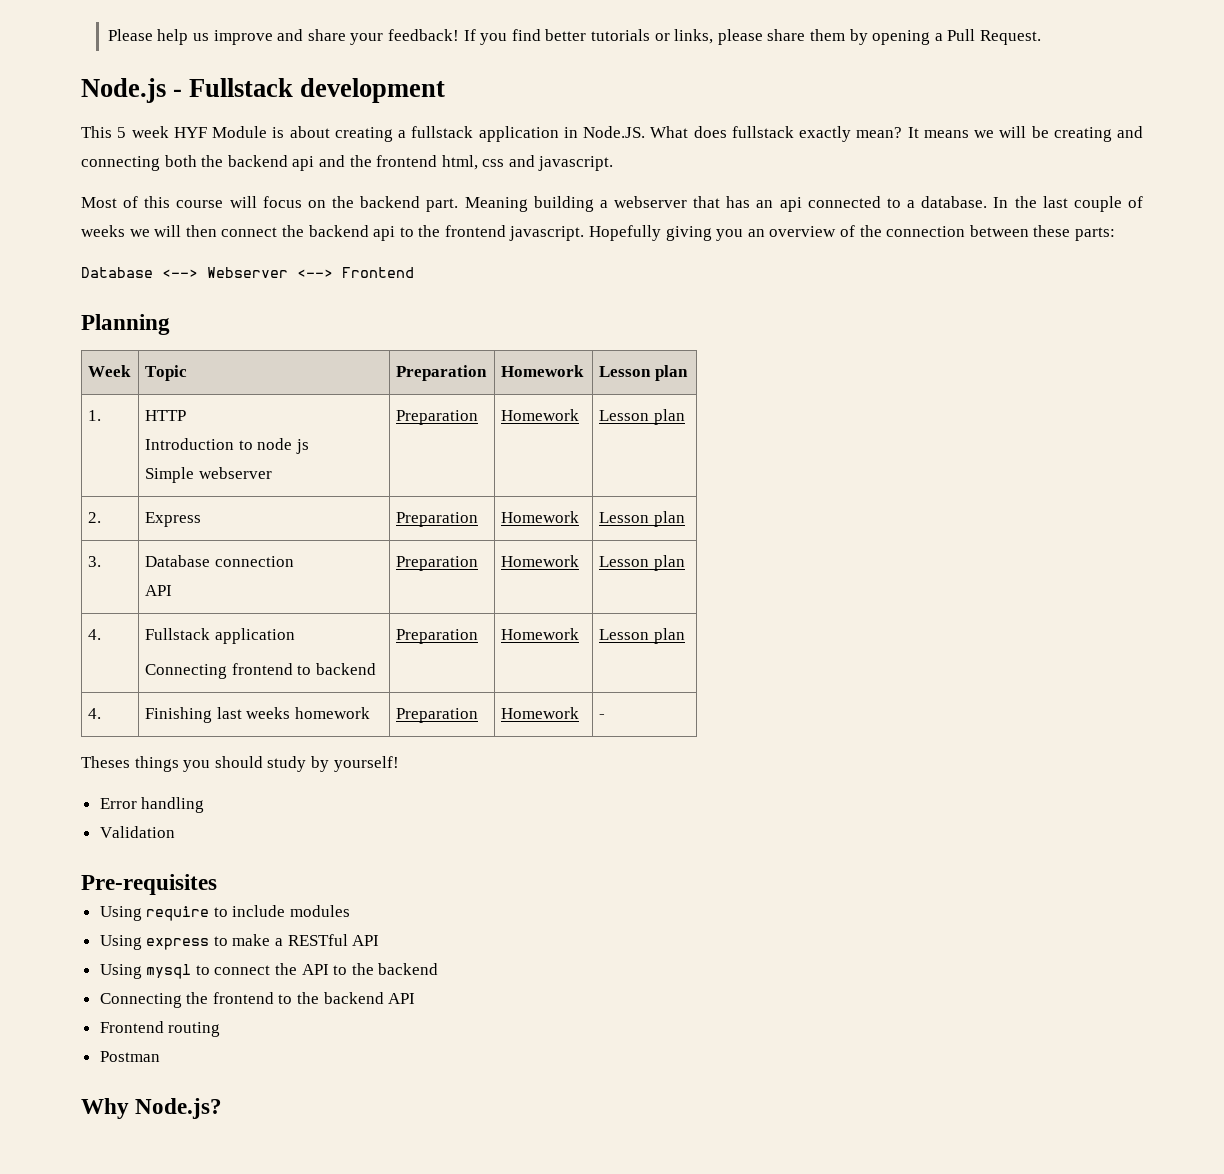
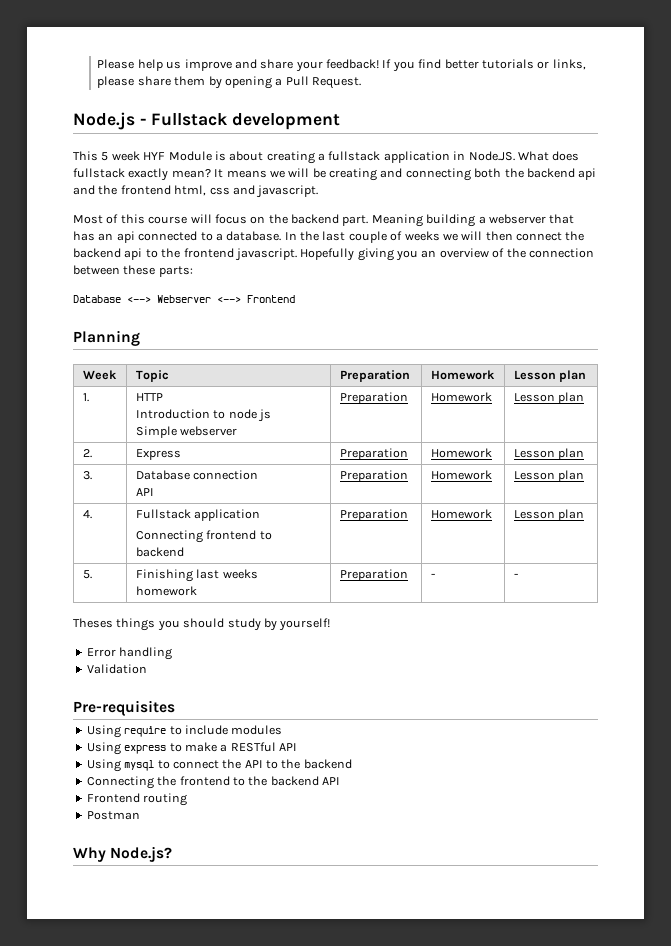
- 4. | Finishing last weeks homework | Preparation | Homework | -
+ 5. | Finishing last weeks homework | Preparation | - | -

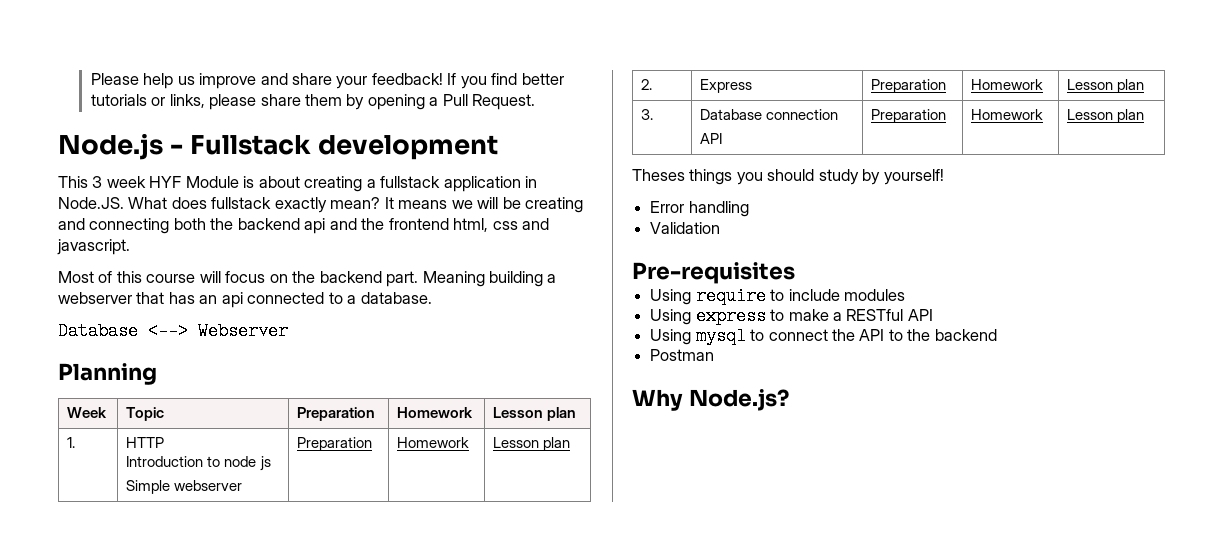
- This 5 week HYF Module is about creating a fullstack application in Node.JS. What does fullstack exactly mean?
+ This 3 week HYF Module is about creating a fullstack application in Node.JS. What does fullstack exactly mean?
- In the last couple of weeks we will then connect the backend api to the frontend javascript. Hopefully giving you an overview of the connection between these parts:
- Database <--> Webserver <--> Frontend
+ Database <--> Webserver
- 4. | Fullstack application
- Connecting frontend to backend | Preparation | Homework | Lesson plan
- 5. | Finishing last weeks homework | Preparation | - | -
- Connecting the frontend to the backend API
- Frontend routing

